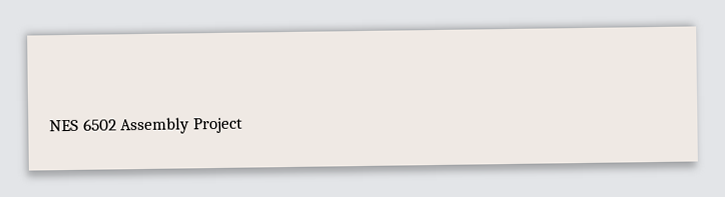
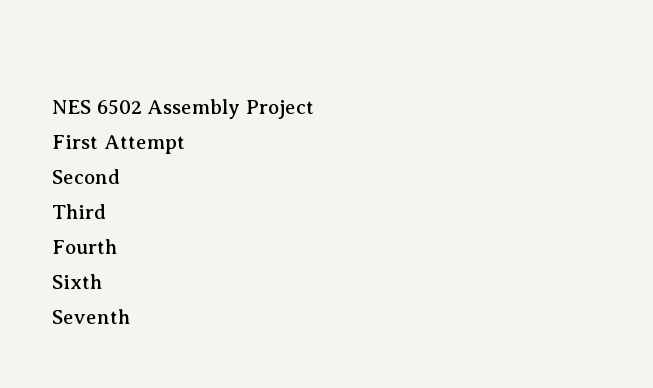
+ First Attempt
+ Second
+ Third
+ Fourth
+ Sixth
+ Seventh

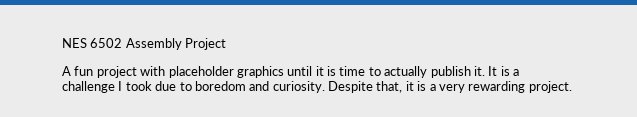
- First Attempt
- Second
- Third
- Fourth
- Sixth
- Seventh
+ A fun project with placeholder graphics until it is time to actually publish it. It is a challenge I took due to boredom and curiosity. Despite that, it is a very rewarding project.

